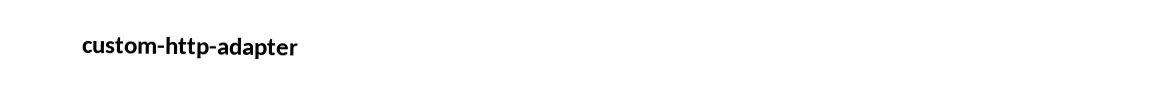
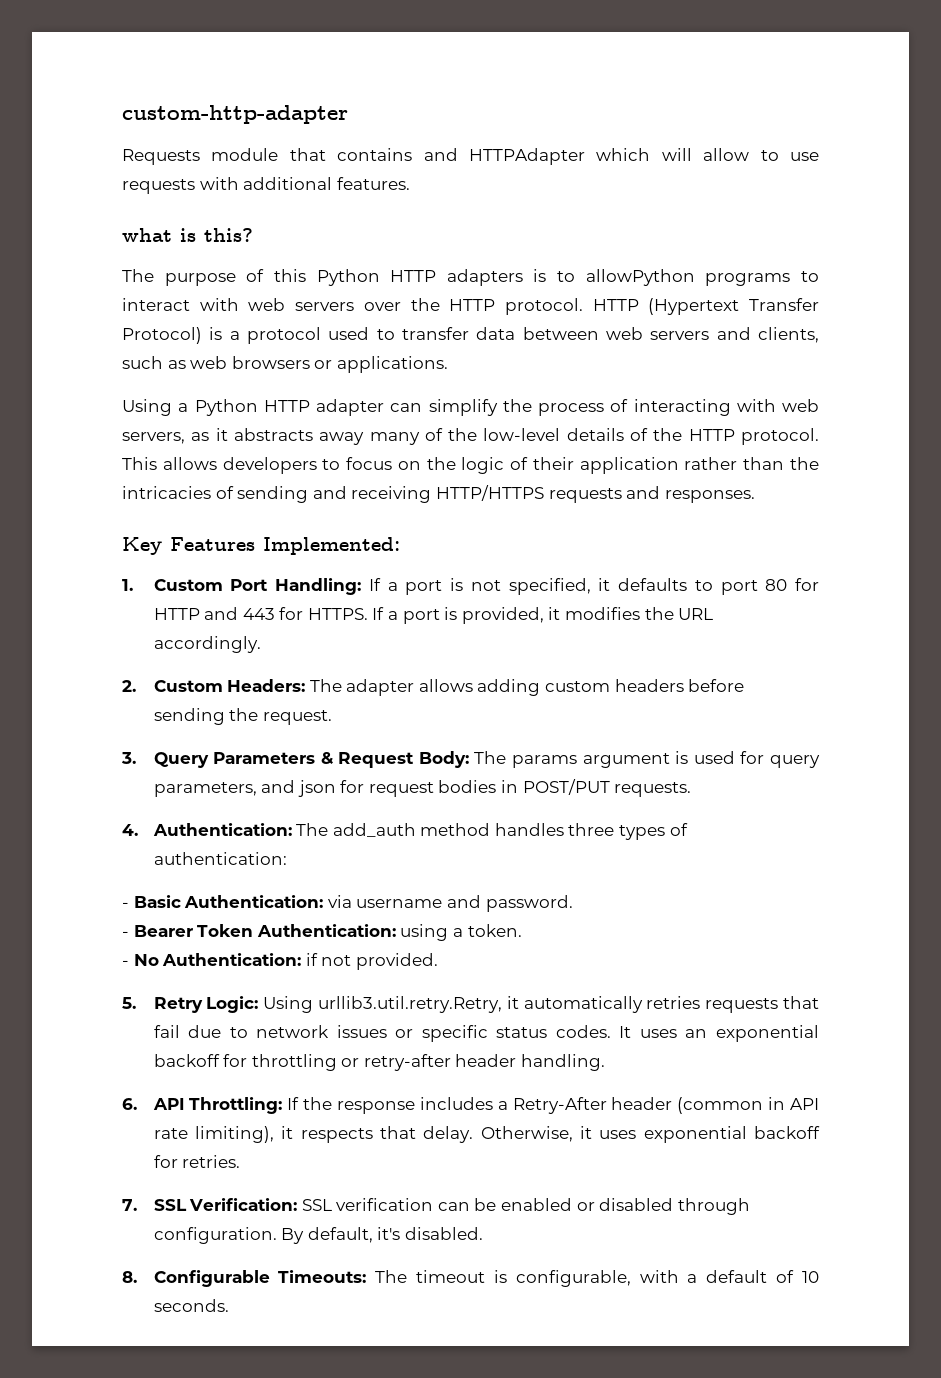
+ Requests module that contains and HTTPAdapter which will allow to use requests with additional features.
+ what is this?
+ The purpose of this Python HTTP adapters is to allowPython programs to interact with web servers over the HTTP protocol. HTTP (Hypertext Transfer Protocol) is a protocol used to transfer data between web servers and clients, such as web browsers or applications.
+ Using a Python HTTP adapter can simplify the process of interacting with web servers, as it abstracts away many of the low-level details of the HTTP protocol. This allows developers to focus on the logic of their application rather than the intricacies of sending and receiving HTTP/HTTPS requests and responses.
+ Key Features Implemented:
+ 1. Custom Port Handling: If a port is not specified, it defaults to port 80 for HTTP and 443 for HTTPS. If a port is provided, it modifies the URL accordingly.
+ 2. Custom Headers: The adapter allows adding custom headers before sending the request.
+ 3. Query Parameters & Request Body: The params argument is used for query parameters, and json for request bodies in POST/PUT requests.
+ 4. Authentication: The add_auth method handles three types of authentication:
+ - Basic Authentication: via username and password.
+ - Bearer Token Authentication: using a token.
+ - No Authentication: if not provided.
+ 5. Retry Logic: Using urllib3.util.retry.Retry, it automatically retries requests that fail due to network issues or specific status codes. It uses an exponential backoff for throttling or retry-after header handling.
+ 6. API Throttling: If the response includes a Retry-After header (common in API rate limiting), it respects that delay. Otherwise, it uses exponential backoff for retries.
+ 7. SSL Verification: SSL verification can be enabled or disabled through configuration. By default, it's disabled.
+ 8. Configurable Timeouts: The timeout is configurable, with a default of 10 seconds.

